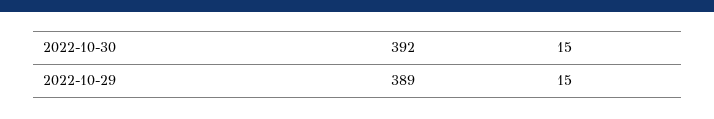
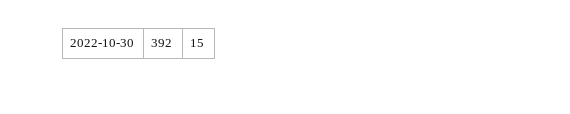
- 2022-10-29 | 389 | 15

